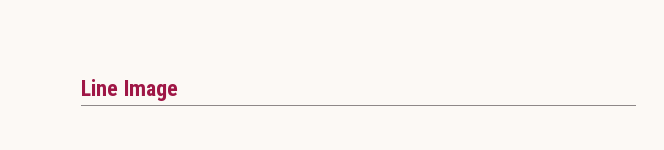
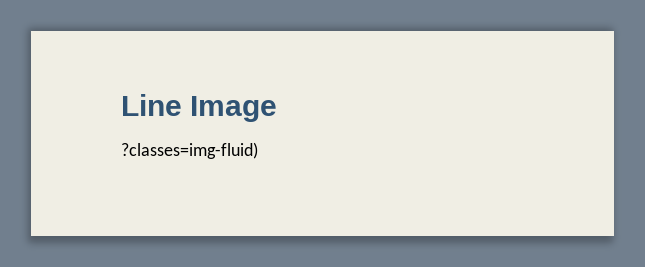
+ ?classes=img-fluid)

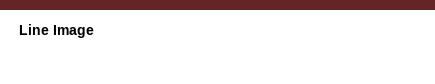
- ?classes=img-fluid)

